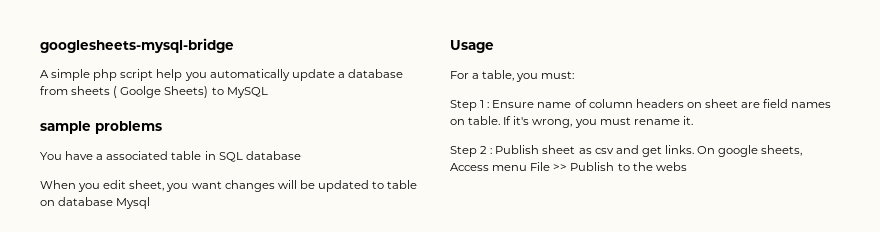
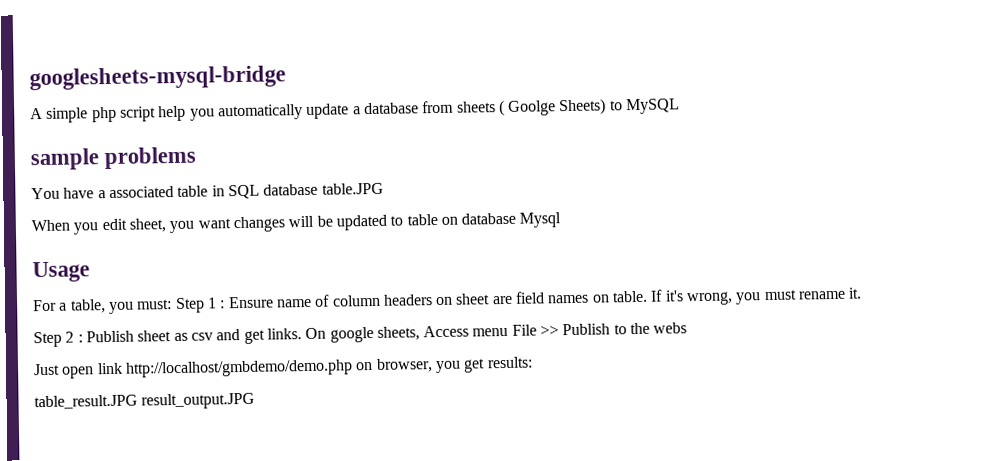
- You have a associated table in SQL database
+ You have a associated table in SQL database table.JPG
- For a table, you must:
- Step 1 : Ensure name of column headers on sheet are field names on table.
+ For a table, you must: Step 1 : Ensure name of column headers on sheet are field names on table.
+ Just open link http://localhost/gmbdemo/demo.php on browser, you get results:
+ table_result.JPG result_output.JPG

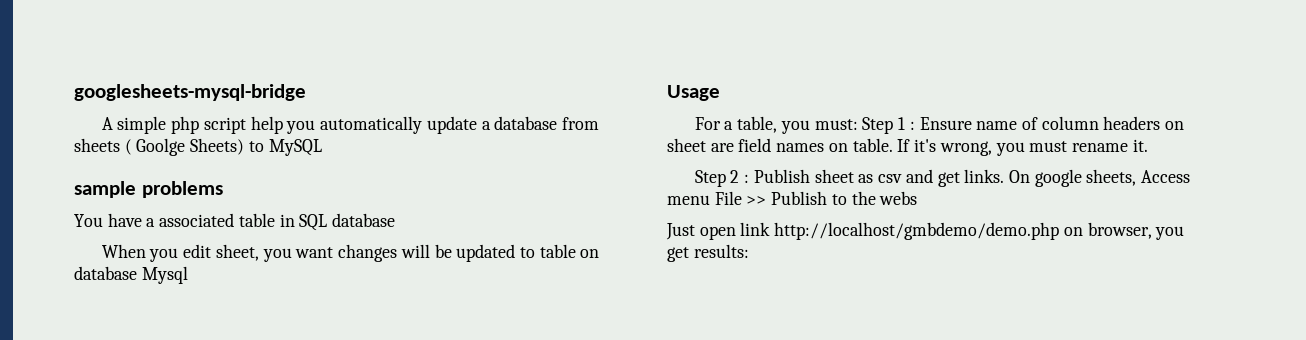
- You have a associated table in SQL database table.JPG
+ You have a associated table in SQL database
- table_result.JPG result_output.JPG

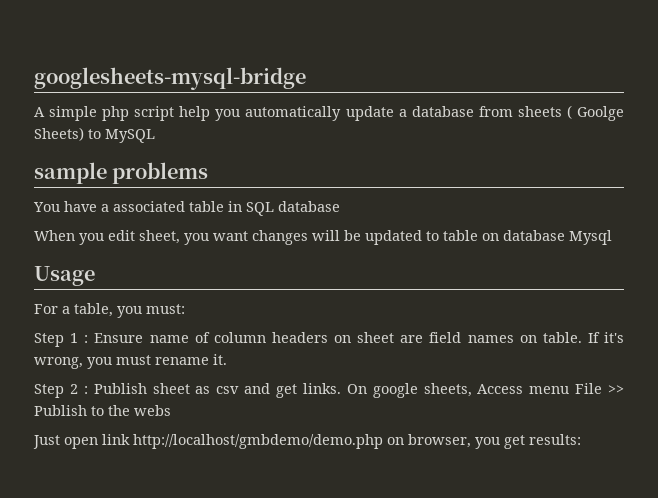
- For a table, you must: Step 1 : Ensure name of column headers on sheet are field names on table.
+ For a table, you must:
+ Step 1 : Ensure name of column headers on sheet are field names on table.

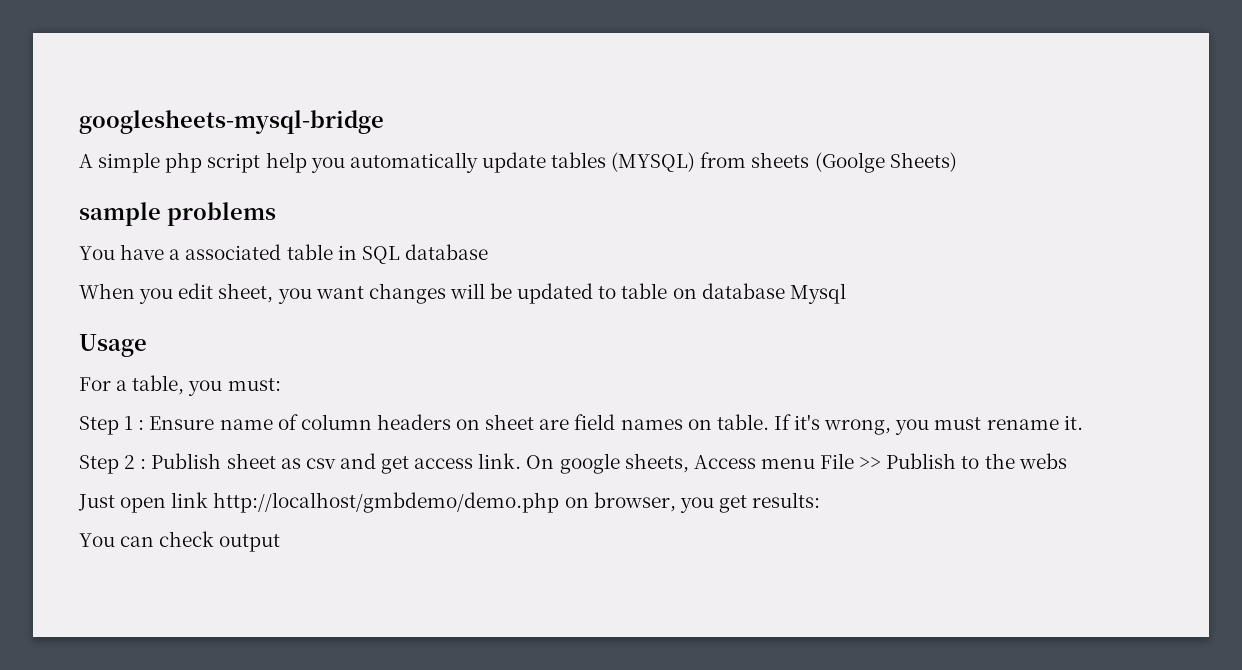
- A simple php script help you automatically update a database from sheets ( Goolge Sheets) to MySQL
+ A simple php script help you automatically update tables (MYSQL) from sheets (Goolge Sheets)
- Step 2 : Publish sheet as csv and get links.
+ Step 2 : Publish sheet as csv and get access link.
+ You can check output

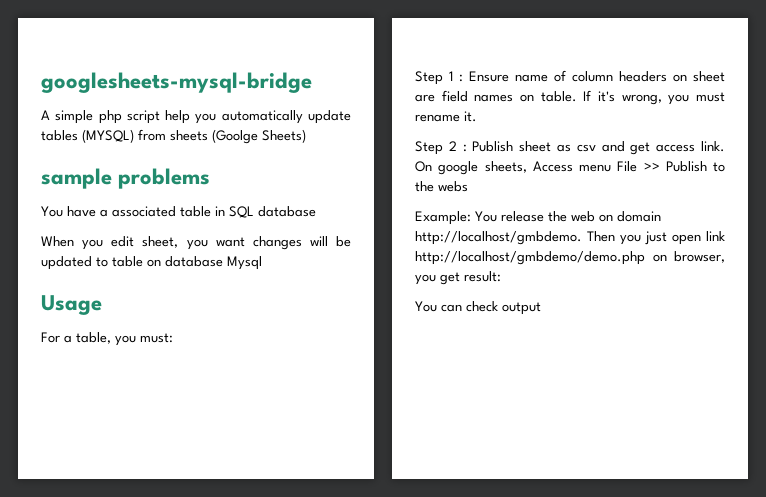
- Just open link http://localhost/gmbdemo/demo.php on browser, you get results:
+ Example: You release the web on domain http://localhost/gmbdemo. Then you just open link http://localhost/gmbdemo/demo.php on browser, you get result:

